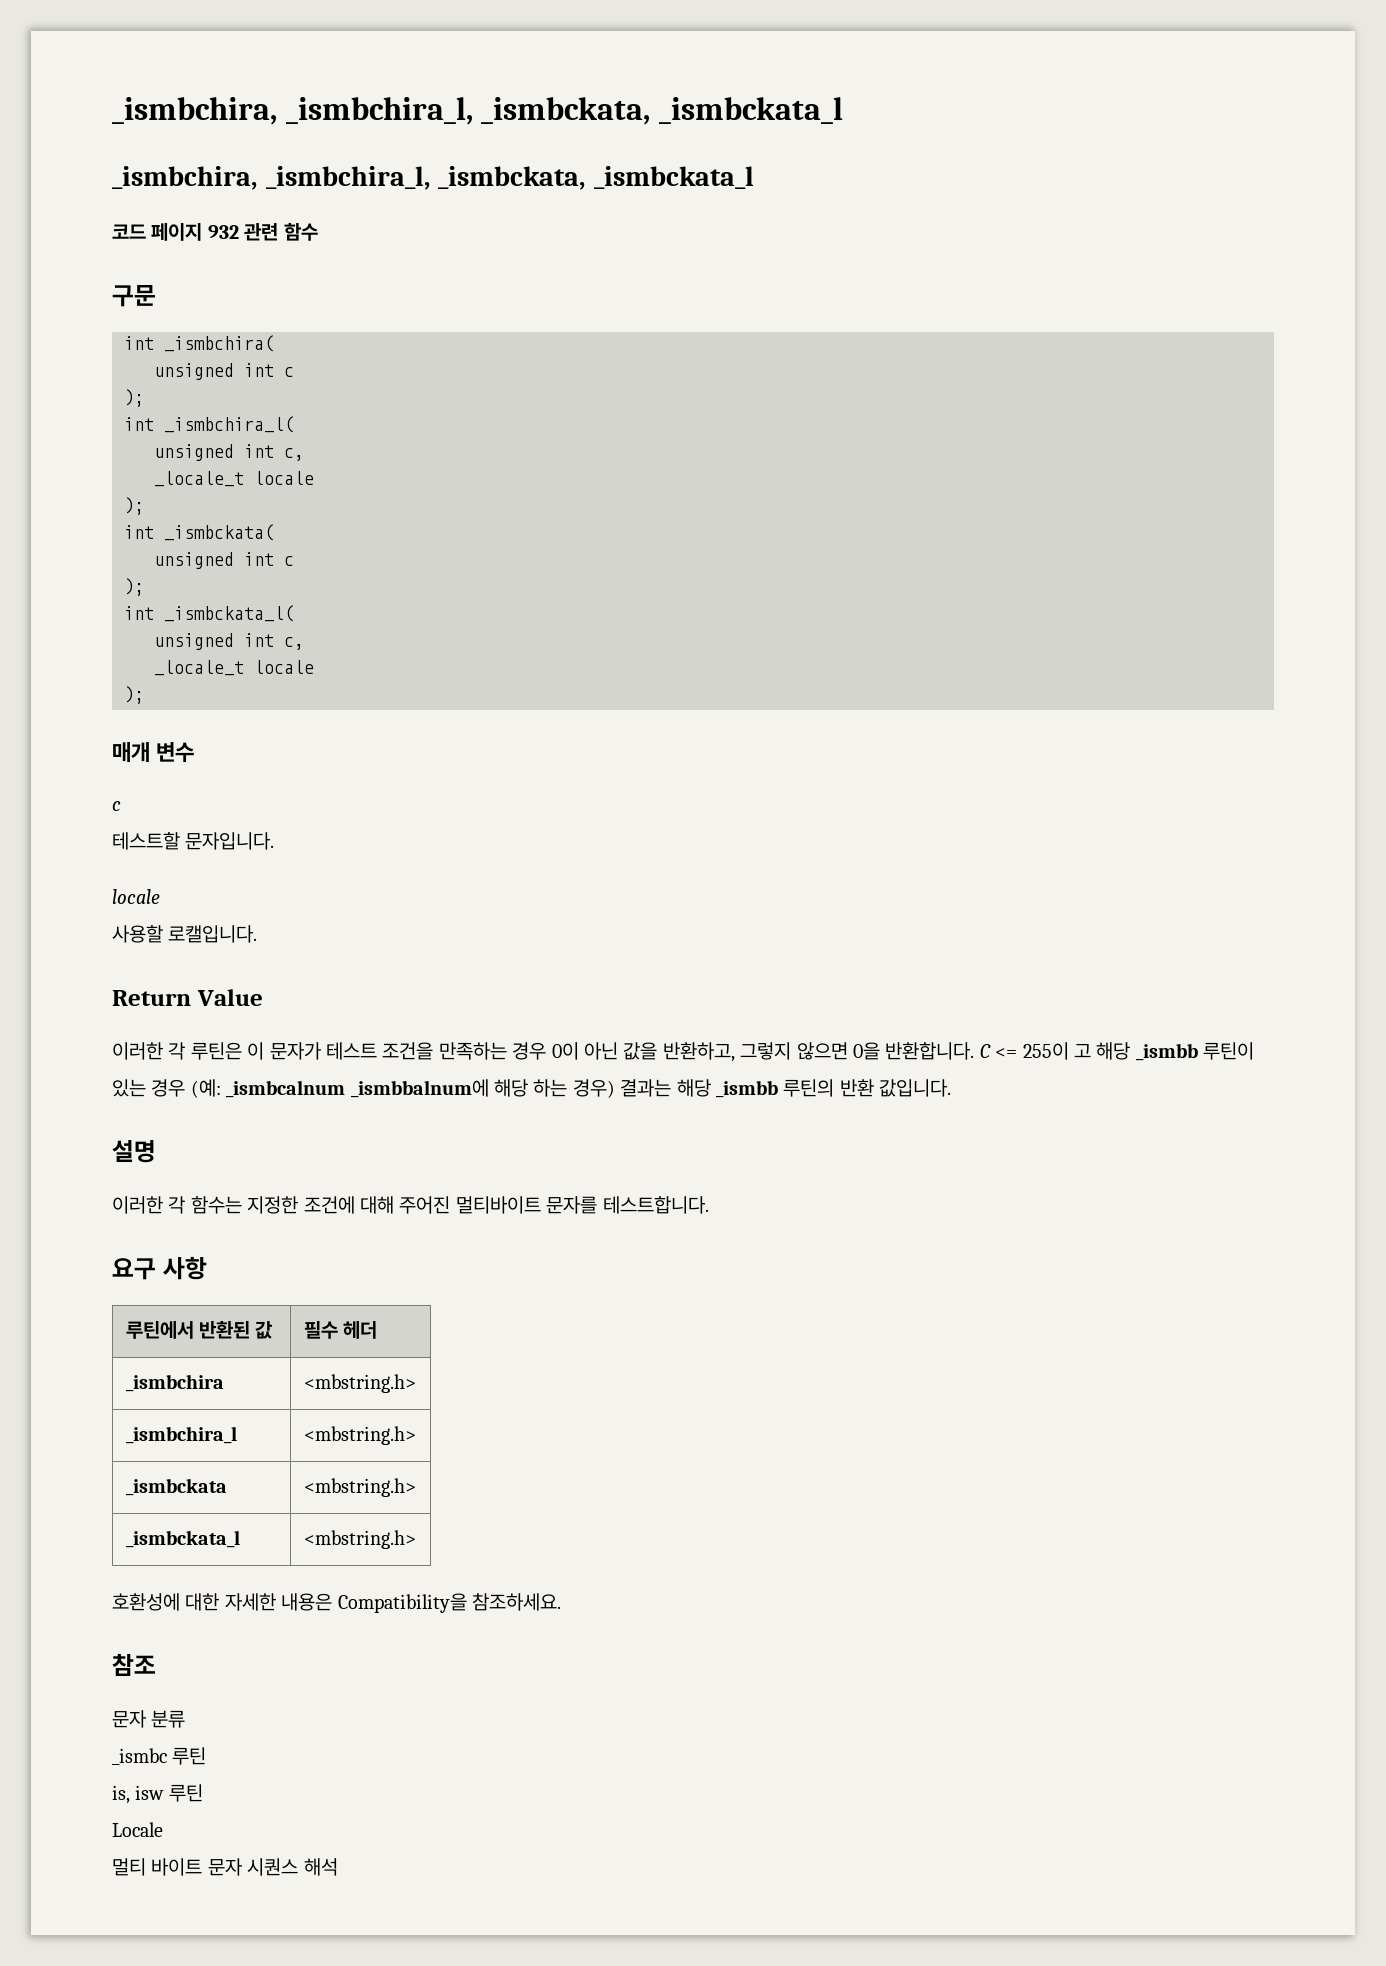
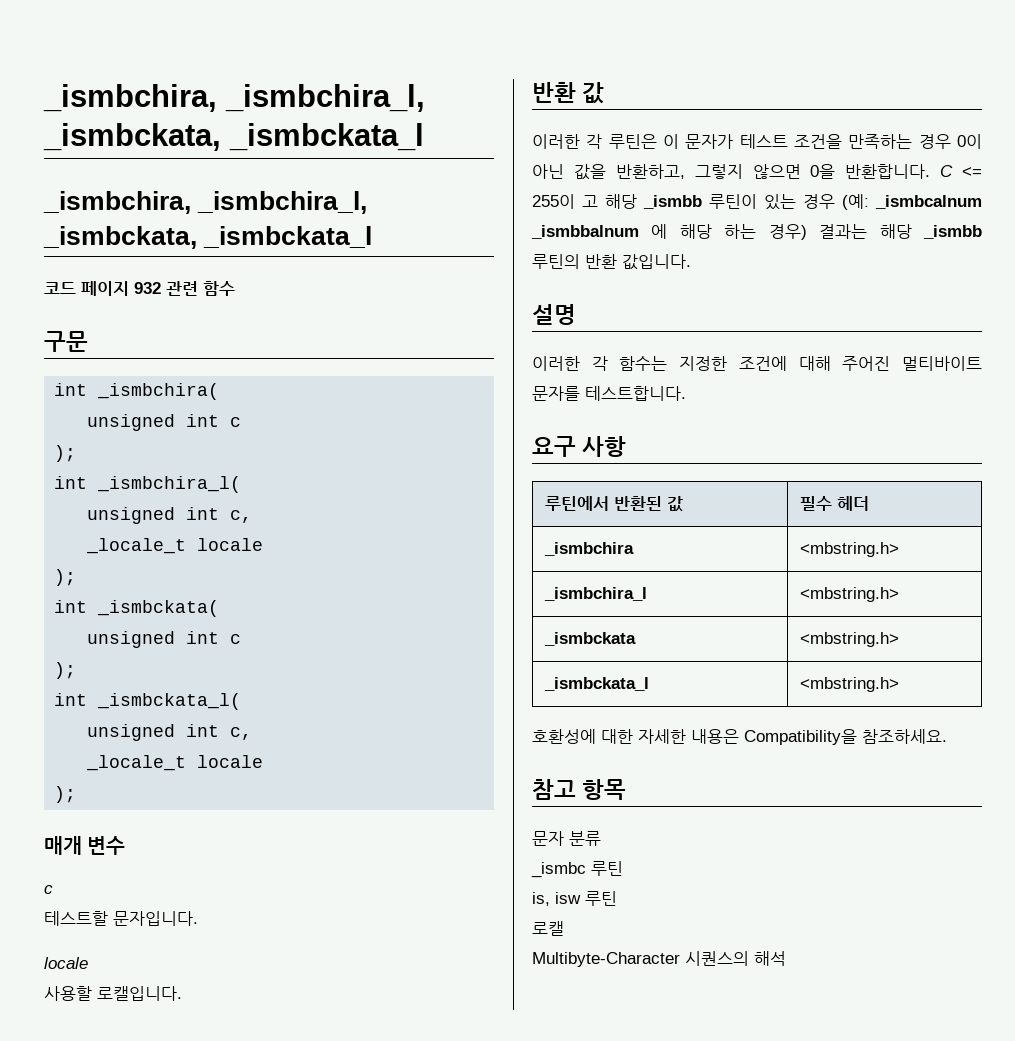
- Return Value
+ 반환 값
- C <= 255이 고 해당 _ismbb 루틴이 있는 경우 (예: _ismbcalnum _ismbbalnum에 해당 하는 경우) 결과는 해당 _ismbb 루틴의 반환 값입니다.
+ C <= 255이 고 해당 _ismbb 루틴이 있는 경우 (예: _ismbcalnum _ismbbalnum 에 해당 하는 경우) 결과는 해당 _ismbb 루틴의 반환 값입니다.
- 참조
+ 참고 항목
- Locale
- 멀티 바이트 문자 시퀀스 해석
+ 로캘
+ Multibyte-Character 시퀀스의 해석

